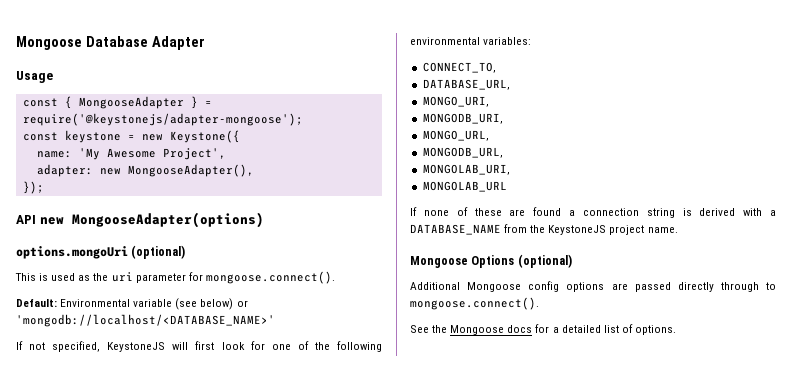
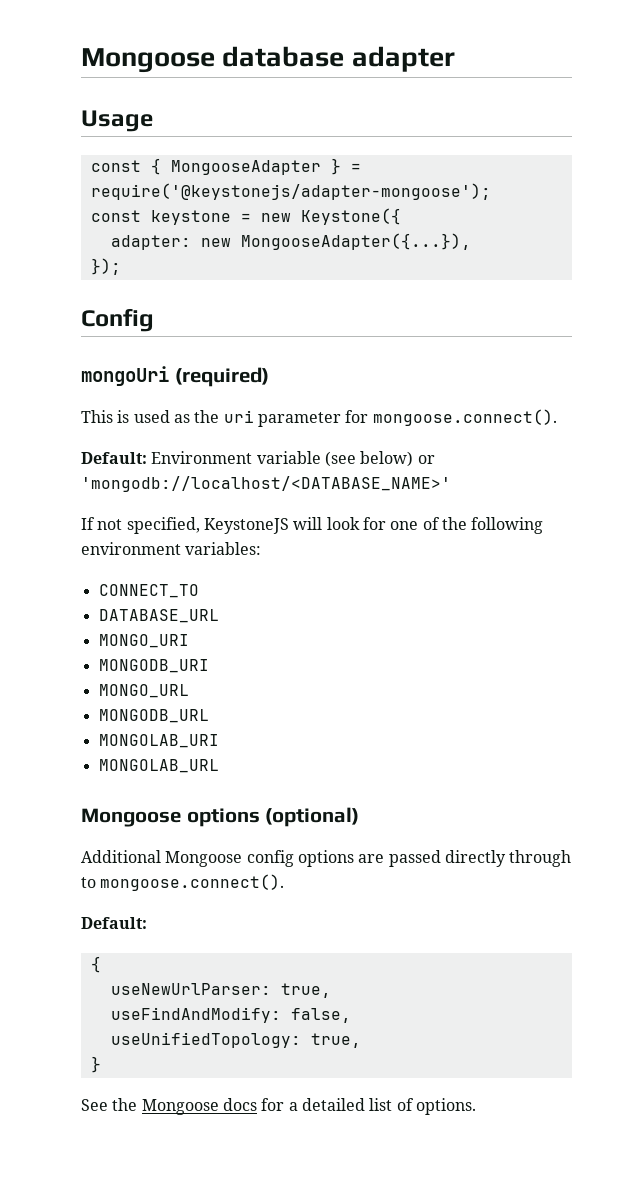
- Mongoose Database Adapter
+ Mongoose database adapter
- name: 'My Awesome Project',
- adapter: new MongooseAdapter(),
+ adapter: new MongooseAdapter({...}),
- API new MongooseAdapter(options)
- options.mongoUri (optional)
+ Config
+ mongoUri (required)
- Default: Environmental variable (see below) or 'mongodb://localhost/<DATABASE_NAME>'
+ Default: Environment variable (see below) or 'mongodb://localhost/<DATABASE_NAME>'
- If not specified, KeystoneJS will first look for one of the following environmental variables:
+ If not specified, KeystoneJS will look for one of the following environment variables:
- CONNECT_TO,
- DATABASE_URL,
- MONGO_URI,
- MONGODB_URI,
- MONGO_URL,
- MONGODB_URL,
- MONGOLAB_URI,
+ CONNECT_TO
+ DATABASE_URL
+ MONGO_URI
+ MONGODB_URI
+ MONGO_URL
+ MONGODB_URL
+ MONGOLAB_URI
  MONGOLAB_URL
- If none of these are found a connection string is derived with a DATABASE_NAME from the KeystoneJS project name.
- Mongoose Options (optional)
+ Mongoose options (optional)
  Additional Mongoose config options are passed directly through to mongoose.connect().
+ Default:
+ {
+ useNewUrlParser: true,
+ useFindAndModify: false,
+ useUnifiedTopology: true,
+ }

